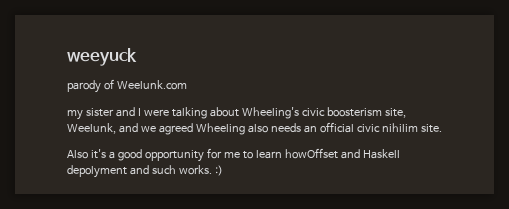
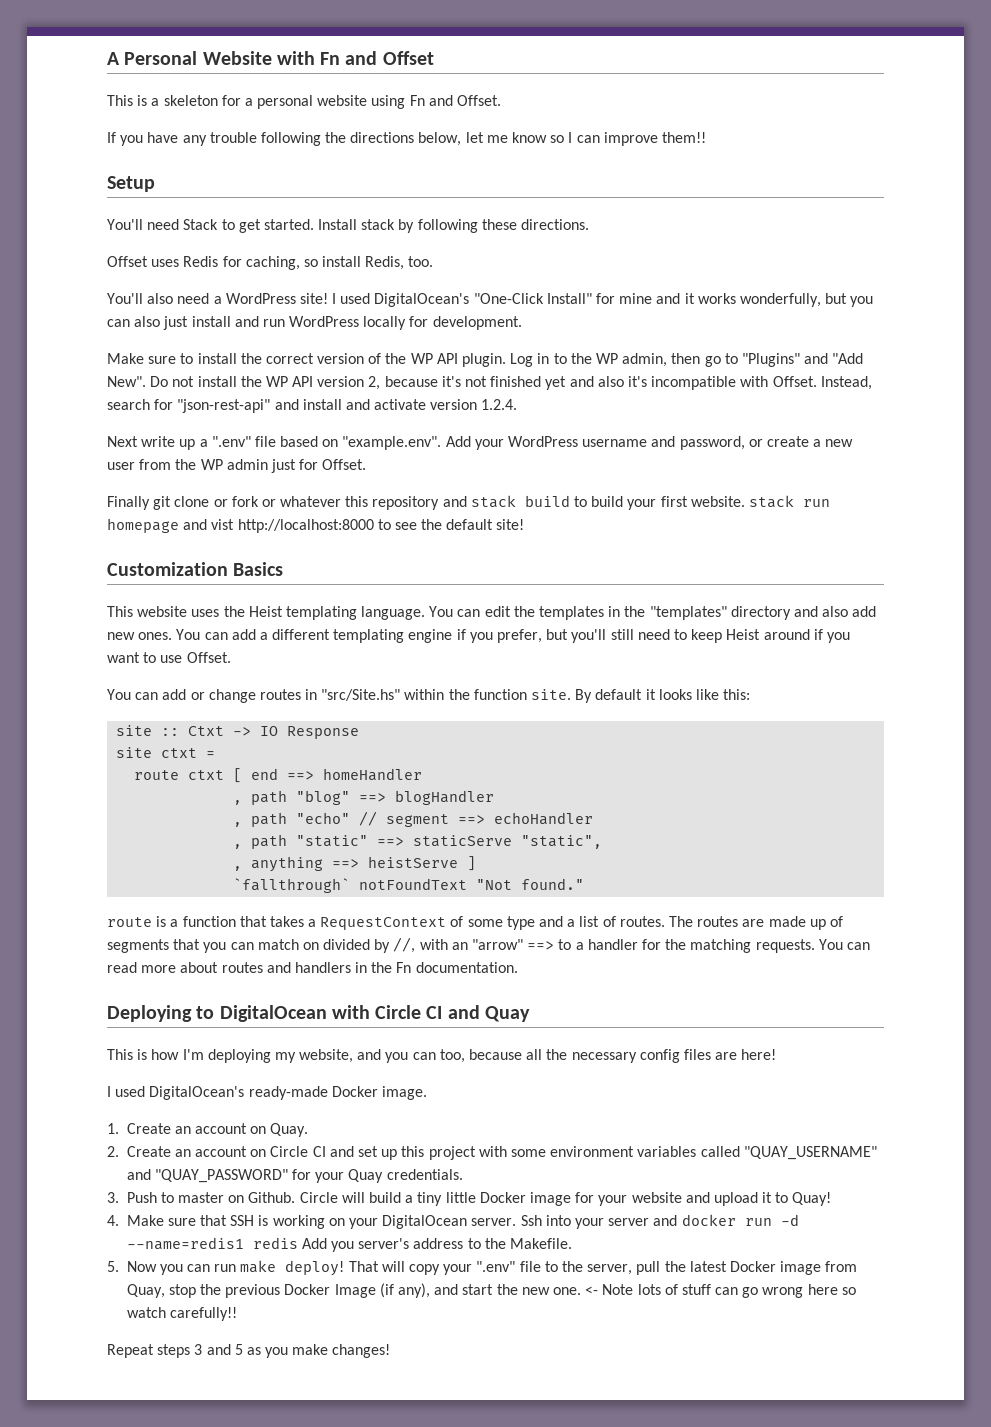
- weeyuck
- parody of Weelunk.com
- my sister and I were talking about Wheeling's civic boosterism site, Weelunk, and we agreed Wheeling also needs an official civic nihilim site.
- Also it's a good opportunity for me to learn howOffset and Haskell depolyment and such works. :)
+ A Personal Website with Fn and Offset
+ This is a skeleton for a personal website using Fn and Offset.
+ If you have any trouble following the directions below, let me know so I can improve them!!
+ Setup
+ You'll need Stack to get started. Install stack by following these directions.
+ Offset uses Redis for caching, so install Redis, too.
+ You'll also need a WordPress site! I used DigitalOcean's "One-Click Install" for mine and it works wonderfully, but you can also just install and run WordPress locally for development.
+ Make sure to install the correct version of the WP API plugin. Log in to the WP admin, then go to "Plugins" and "Add New". Do not install the WP API version 2, because it's not finished yet and also it's incompatible with Offset. Instead, search for "json-rest-api" and install and activate version 1.2.4.
+ Next write up a ".env" file based on "example.env". Add your WordPress username and password, or create a new user from the WP admin just for Offset.
+ Finally git clone or fork or whatever this repository and stack build to build your first website. stack run homepage and vist http://localhost:8000 to see the default site!
+ Customization Basics
+ This website uses the Heist templating language. You can edit the templates in the "templates" directory and also add new ones. You can add a different templating engine if you prefer, but you'll still need to keep Heist around if you want to use Offset.
+ You can add or change routes in "src/Site.hs" within the function site. By default it looks like this:
+ site :: Ctxt -> IO Response
+ site ctxt =
+ route ctxt [ end ==> homeHandler
+ , path "blog" ==> blogHandler
+ , path "echo" // segment ==> echoHandler
+ , path "static" ==> staticServe "static",
+ , anything ==> heistServe ]
+ `fallthrough` notFoundText "Not found."
+ route is a function that takes a RequestContext of some type and a list of routes. The routes are made up of segments that you can match on divided by //, with an "arrow" ==> to a handler for the matching requests. You can read more about routes and handlers in the Fn documentation.
+ Deploying to DigitalOcean with Circle CI and Quay
+ This is how I'm deploying my website, and you can too, because all the necessary config files are here!
+ I used DigitalOcean's ready-made Docker image.
+ 1. Create an account on Quay.
+ 2. Create an account on Circle CI and set up this project with some environment variables called "QUAY_USERNAME" and "QUAY_PASSWORD" for your Quay credentials.
+ 3. Push to master on Github. Circle will build a tiny little Docker image for your website and upload it to Quay!
+ 4. Make sure that SSH is working on your DigitalOcean server. Ssh into your server and docker run -d --name=redis1 redis Add you server's address to the Makefile.
+ 5. Now you can run make deploy! That will copy your ".env" file to the server, pull the latest Docker image from Quay, stop the previous Docker Image (if any), and start the new one. <- Note lots of stuff can go wrong here so watch carefully!!
+ Repeat steps 3 and 5 as you make changes!

